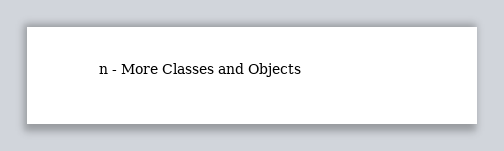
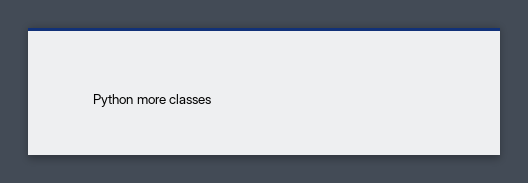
- n - More Classes and Objects
+ Python more classes

